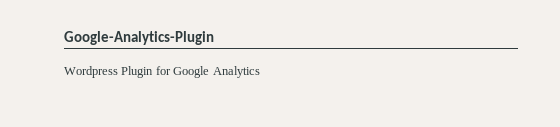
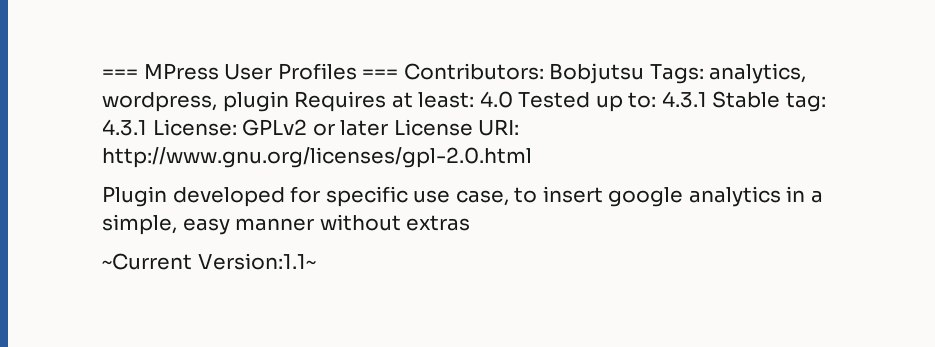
- Google-Analytics-Plugin
- Wordpress Plugin for Google Analytics
+ === MPress User Profiles === Contributors: Bobjutsu Tags: analytics, wordpress, plugin Requires at least: 4.0 Tested up to: 4.3.1 Stable tag: 4.3.1 License: GPLv2 or later License URI: http://www.gnu.org/licenses/gpl-2.0.html
+ Plugin developed for specific use case, to insert google analytics in a simple, easy manner without extras
+ ~Current Version:1.1~

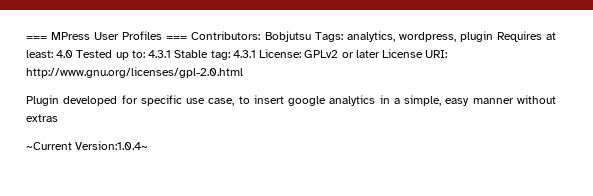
- ~Current Version:1.1~
+ ~Current Version:1.0.4~

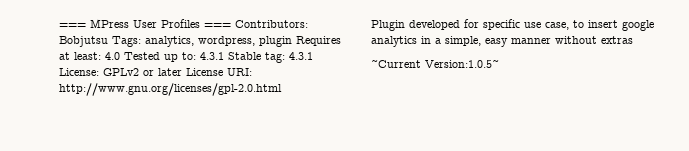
- ~Current Version:1.0.4~
+ ~Current Version:1.0.5~

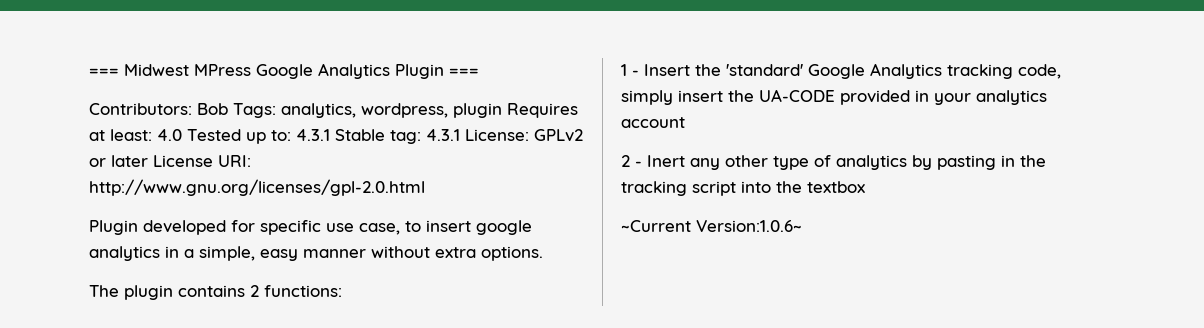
- === MPress User Profiles === Contributors: Bobjutsu Tags: analytics, wordpress, plugin Requires at least: 4.0 Tested up to: 4.3.1 Stable tag: 4.3.1 License: GPLv2 or later License URI: http://www.gnu.org/licenses/gpl-2.0.html
+ === Midwest MPress Google Analytics Plugin ===
+ Contributors: Bob Tags: analytics, wordpress, plugin Requires at least: 4.0 Tested up to: 4.3.1 Stable tag: 4.3.1 License: GPLv2 or later License URI: http://www.gnu.org/licenses/gpl-2.0.html
- Plugin developed for specific use case, to insert google analytics in a simple, easy manner without extras
+ Plugin developed for specific use case, to insert google analytics in a simple, easy manner without extra options.
+ The plugin contains 2 functions:
+ 1 - Insert the 'standard' Google Analytics tracking code, simply insert the UA-CODE provided in your analytics account
+ 2 - Inert any other type of analytics by pasting in the tracking script into the textbox
- ~Current Version:1.0.5~
+ ~Current Version:1.0.6~

